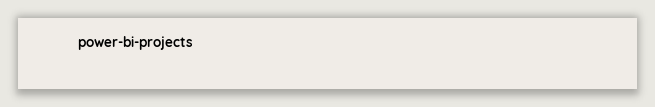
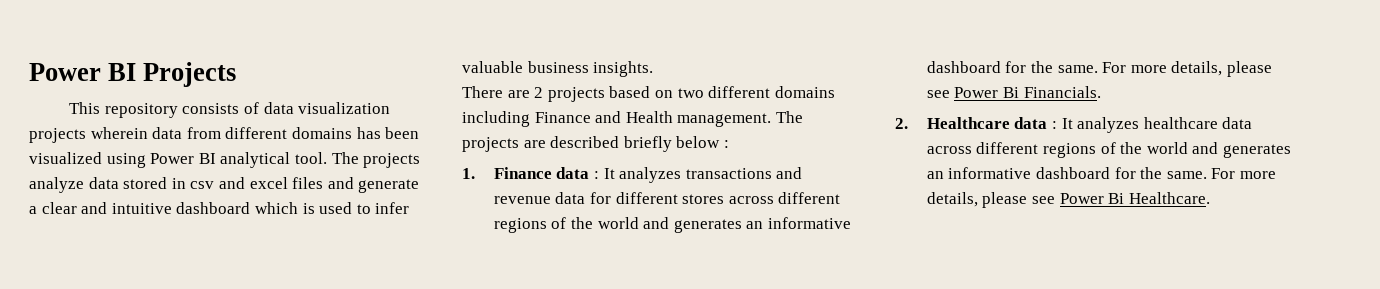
- power-bi-projects
+ Power BI Projects
+ This repository consists of data visualization projects wherein data from different domains has been visualized using Power BI analytical tool. The projects analyze data stored in csv and excel files and generate a clear and intuitive dashboard which is used to infer valuable business insights.
+ There are 2 projects based on two different domains including Finance and Health management. The projects are described briefly below :
+ 1. Finance data : It analyzes transactions and revenue data for different stores across different regions of the world and generates an informative dashboard for the same. For more details, please see Power Bi Financials.
+ 2. Healthcare data : It analyzes healthcare data across different regions of the world and generates an informative dashboard for the same. For more details, please see Power Bi Healthcare.

